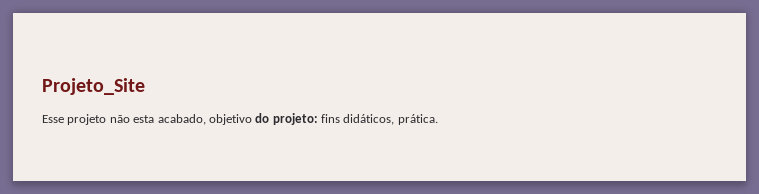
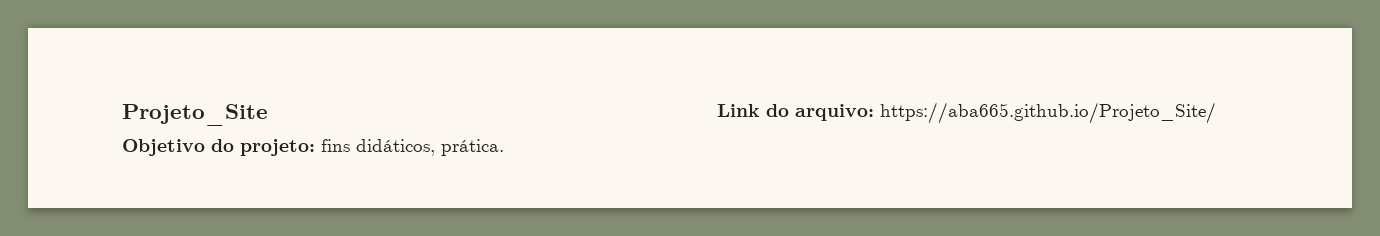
- Esse projeto não esta acabado, objetivo do projeto: fins didáticos, prática.
+ Objetivo do projeto: fins didáticos, prática.
+ Link do arquivo: https://aba665.github.io/Projeto_Site/

